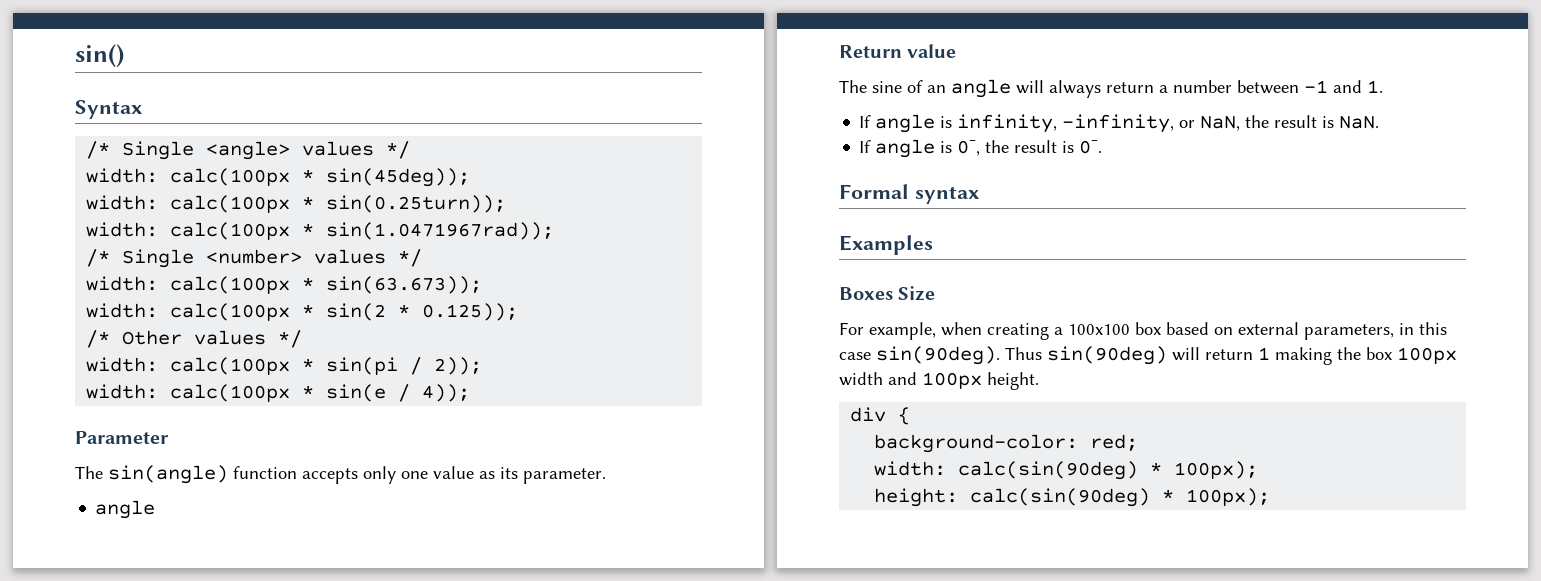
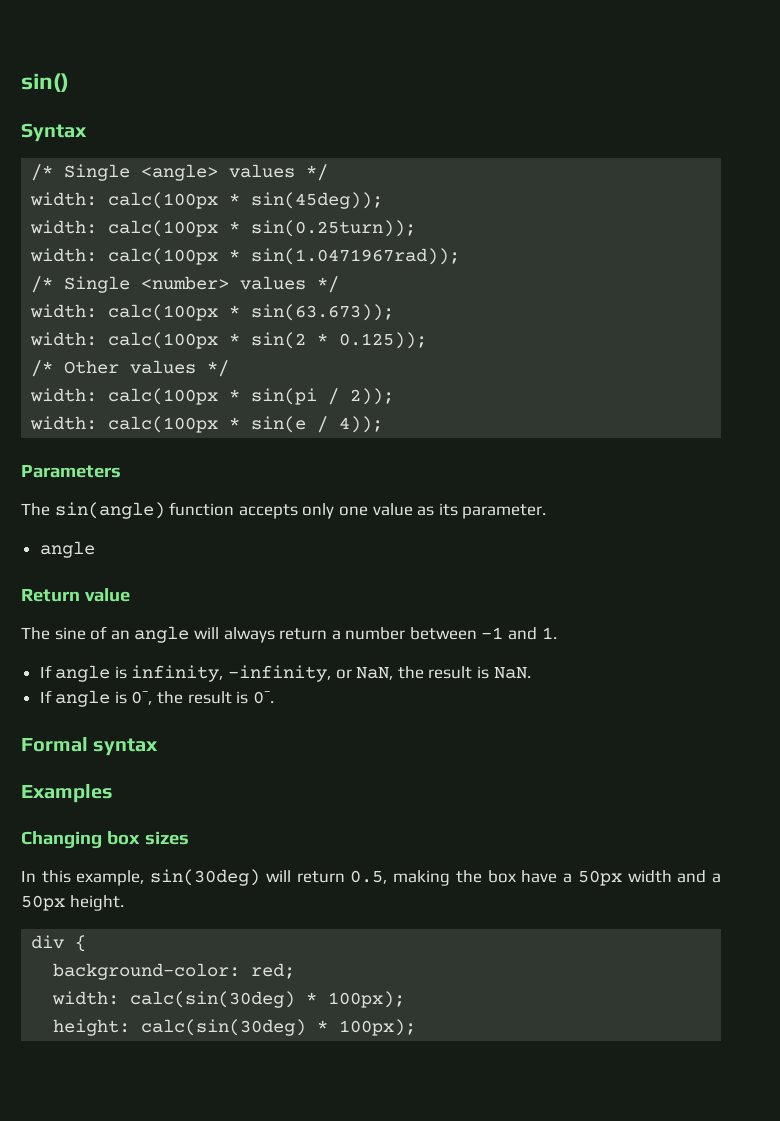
- Parameter
+ Parameters
- Boxes Size
- For example, when creating a 100x100 box based on external parameters, in this case sin(90deg). Thus sin(90deg) will return 1 making the box 100px width and 100px height.
+ Changing box sizes
+ In this example, sin(30deg) will return 0.5, making the box have a 50px width and a 50px height.
- width: calc(sin(90deg) * 100px);
+ width: calc(sin(30deg) * 100px);
- height: calc(sin(90deg) * 100px);
+ height: calc(sin(30deg) * 100px);

